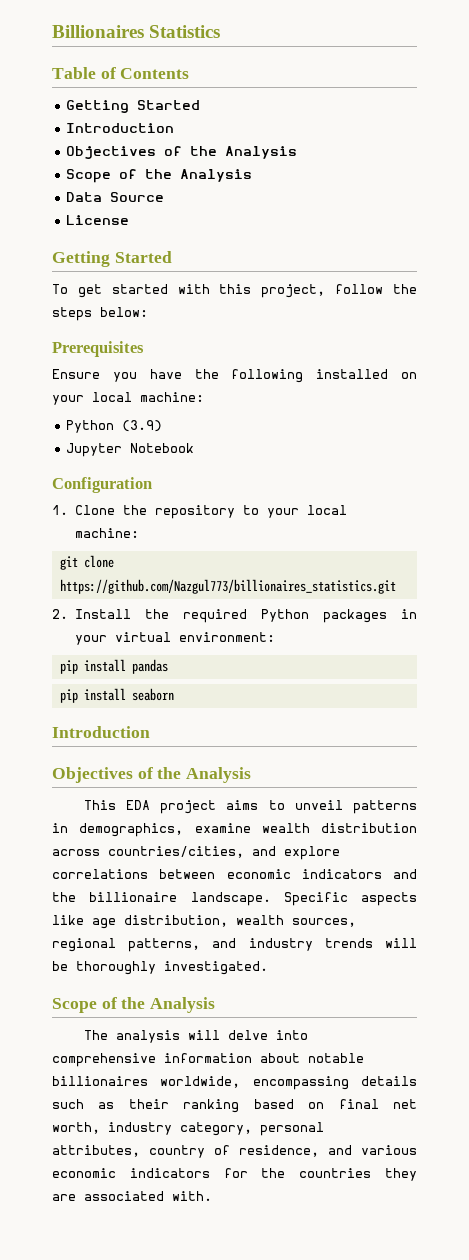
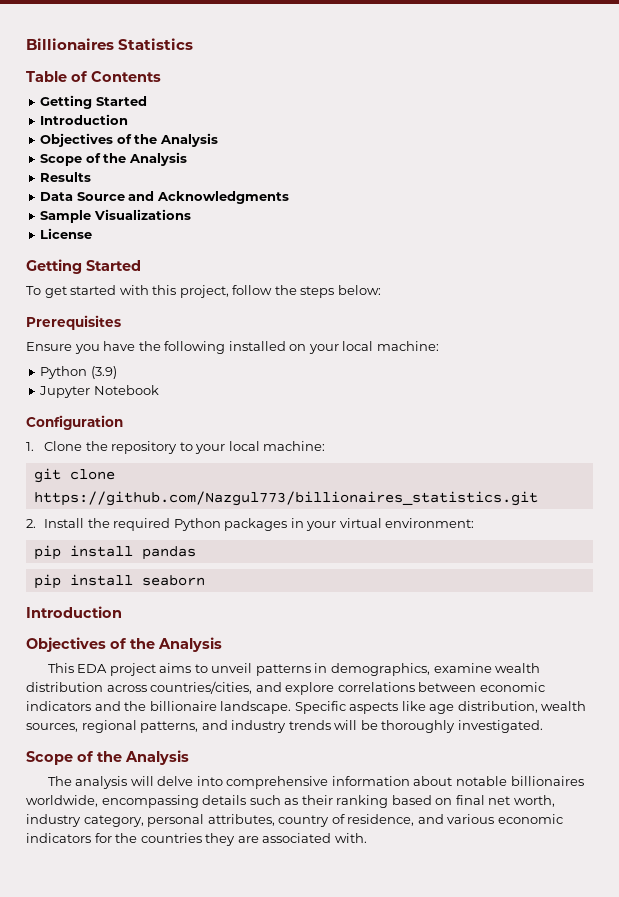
+ Results
- Data Source
+ Data Source and Acknowledgments
+ Sample Visualizations

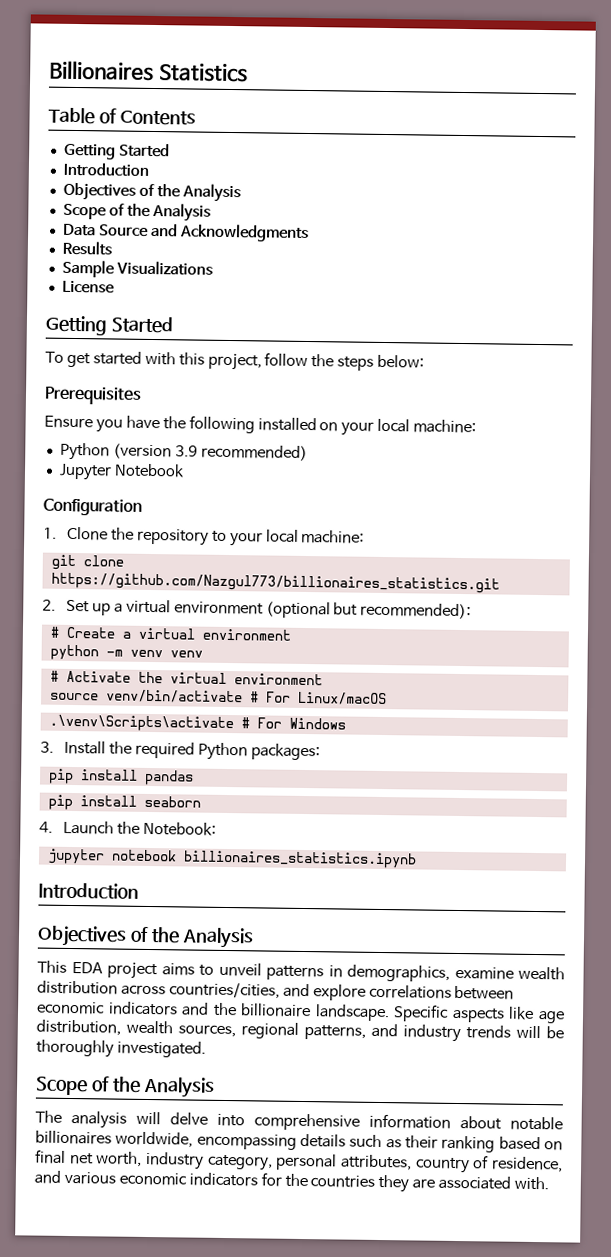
- Results
+ Results
- Python (3.9)
+ Python (version 3.9 recommended)
- 2. Install the required Python packages in your virtual environment:
+ 2. Set up a virtual environment (optional but recommended):
+ # Create a virtual environment
+ python -m venv venv
+ # Activate the virtual environment
+ source venv/bin/activate # For Linux/macOS
+ .\venv\Scripts\activate # For Windows
+ 3. Install the required Python packages:
+ 4. Launch the Notebook:
+ jupyter notebook billionaires_statistics.ipynb

